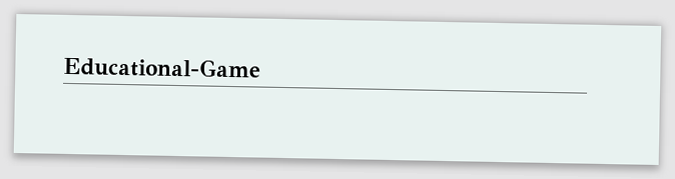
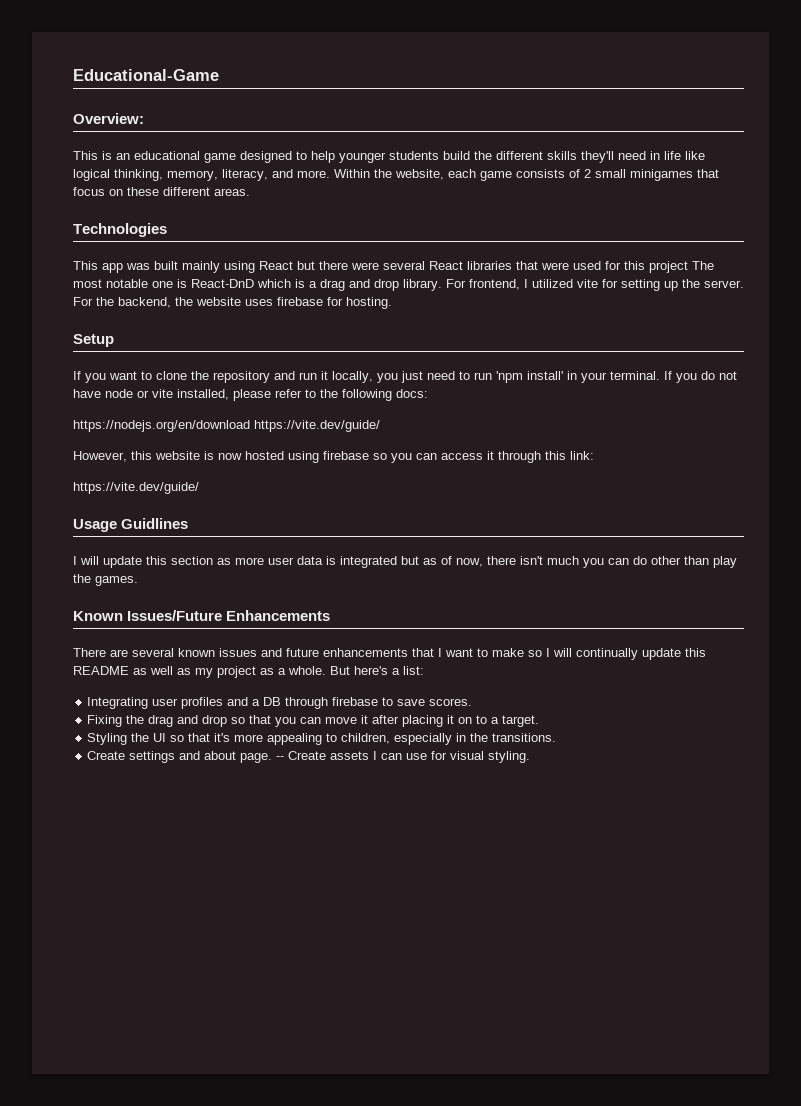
+ Overview:
+ This is an educational game designed to help younger students build the different skills they'll need in life like logical thinking, memory, literacy, and more. Within the website, each game consists of 2 small minigames that focus on these different areas.
+ Technologies
+ This app was built mainly using React but there were several React libraries that were used for this project The most notable one is React-DnD which is a drag and drop library. For frontend, I utilized vite for setting up the server. For the backend, the website uses firebase for hosting.
+ Setup
+ If you want to clone the repository and run it locally, you just need to run 'npm install' in your terminal. If you do not have node or vite installed, please refer to the following docs:
+ https://nodejs.org/en/download https://vite.dev/guide/
+ However, this website is now hosted using firebase so you can access it through this link:
+ https://vite.dev/guide/
+ Usage Guidlines
+ I will update this section as more user data is integrated but as of now, there isn't much you can do other than play the games.
+ Known Issues/Future Enhancements
+ There are several known issues and future enhancements that I want to make so I will continually update this README as well as my project as a whole. But here's a list:
+ Integrating user profiles and a DB through firebase to save scores.
+ Fixing the drag and drop so that you can move it after placing it on to a target.
+ Styling the UI so that it's more appealing to children, especially in the transitions.
+ Create settings and about page. -- Create assets I can use for visual styling.

